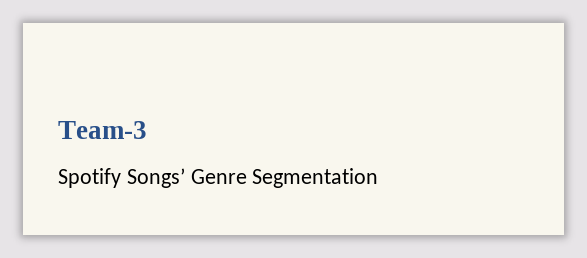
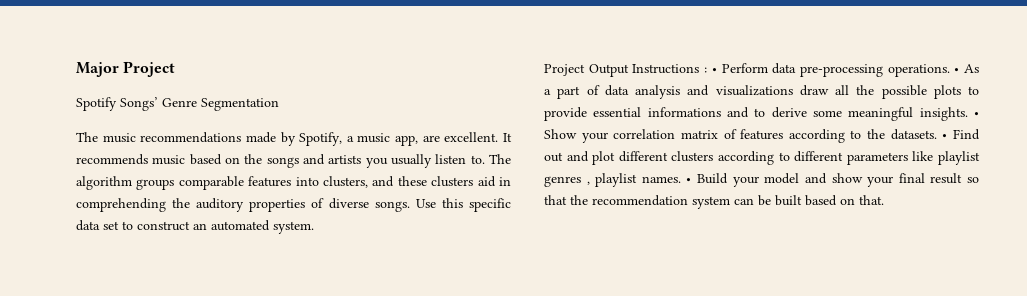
- Team-3
+ Major Project
+ The music recommendations made by Spotify, a music app, are excellent. It recommends music based on the songs and artists you usually listen to. The algorithm groups comparable features into clusters, and these clusters aid in comprehending the auditory properties of diverse songs. Use this specific data set to construct an automated system.
+ Project Output Instructions : • Perform data pre-processing operations. • As a part of data analysis and visualizations draw all the possible plots to provide essential informations and to derive some meaningful insights. • Show your correlation matrix of features according to the datasets. • Find out and plot different clusters according to different parameters like playlist genres , playlist names. • Build your model and show your final result so that the recommendation system can be built based on that.

